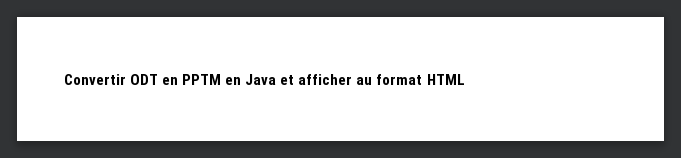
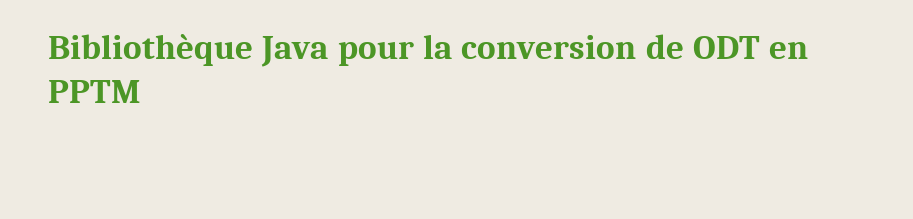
- Convertir ODT en PPTM en Java et afficher au format HTML
+ Bibliothèque Java pour la conversion de ODT en PPTM

